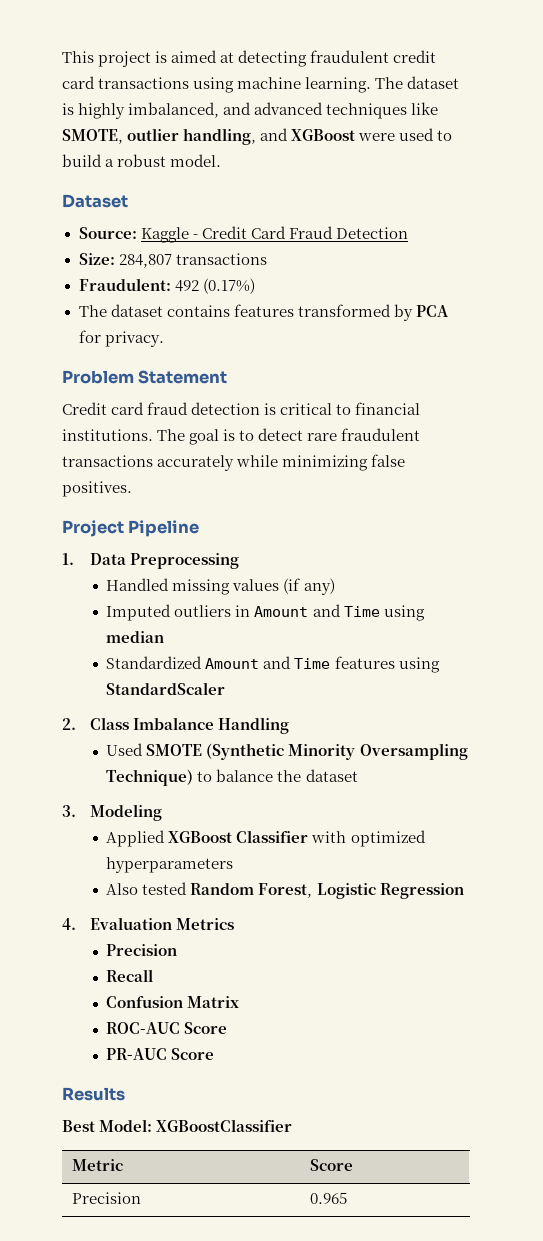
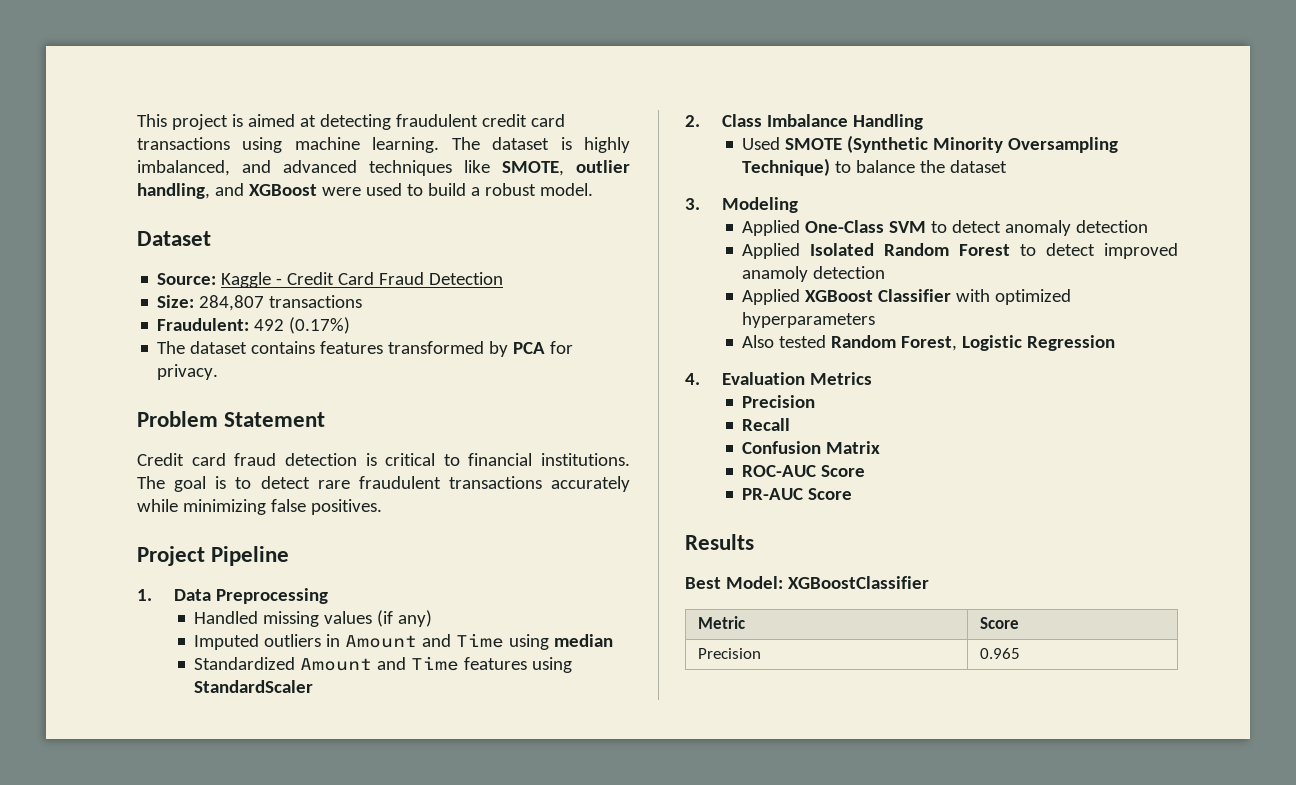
+ Applied One-Class SVM to detect anomaly detection
+ Applied Isolated Random Forest to detect improved anamoly detection

